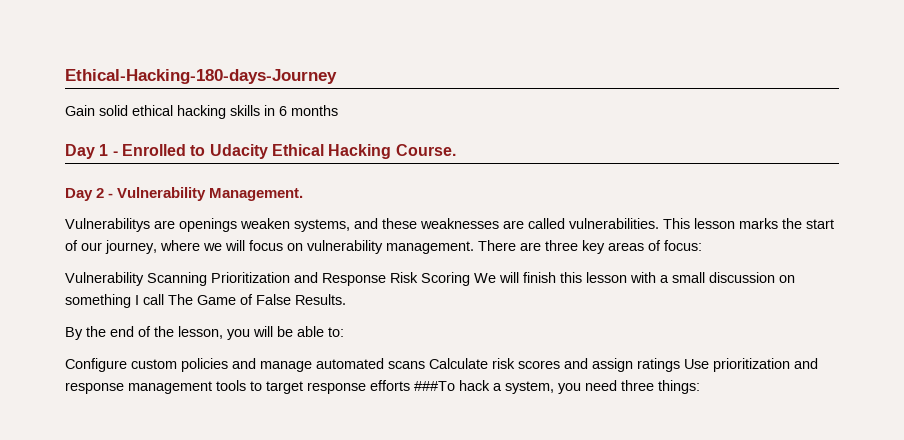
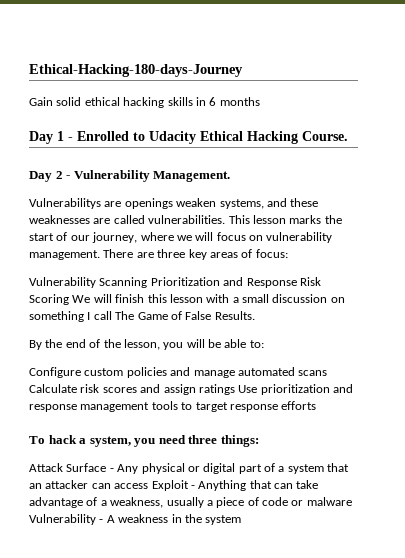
- Configure custom policies and manage automated scans Calculate risk scores and assign ratings Use prioritization and response management tools to target response efforts ###To hack a system, you need three things:
+ Configure custom policies and manage automated scans Calculate risk scores and assign ratings Use prioritization and response management tools to target response efforts
+ To hack a system, you need three things:
+ Attack Surface - Any physical or digital part of a system that an attacker can access Exploit - Anything that can take advantage of a weakness, usually a piece of code or malware Vulnerability - A weakness in the system

